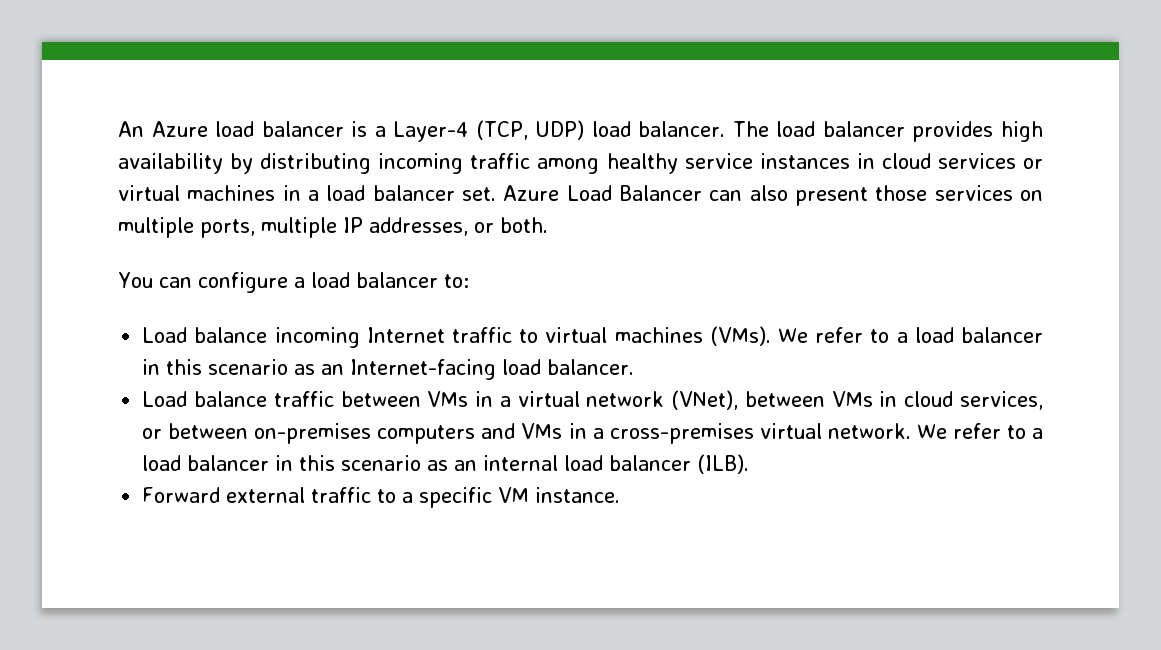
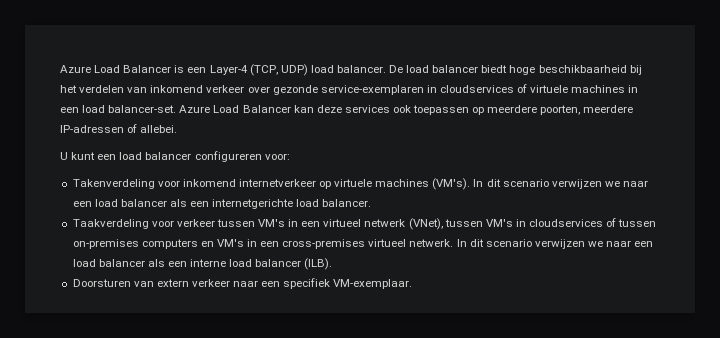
- An Azure load balancer is a Layer-4 (TCP, UDP) load balancer.
+ Azure Load Balancer is een Layer-4 (TCP, UDP) load balancer.
- The load balancer provides high availability by distributing incoming traffic among healthy service instances in cloud services or virtual machines in a load balancer set. Azure Load Balancer can also present those services on multiple ports, multiple IP addresses, or both.
- You can configure a load balancer to:
- Load balance incoming Internet traffic to virtual machines (VMs). We refer to a load balancer in this scenario as an Internet-facing load balancer.
- Load balance traffic between VMs in a virtual network (VNet), between VMs in cloud services, or between on-premises computers and VMs in a cross-premises virtual network. We refer to a load balancer in this scenario as an internal load balancer (ILB).
- Forward external traffic to a specific VM instance.
+ De load balancer biedt hoge beschikbaarheid bij het verdelen van inkomend verkeer over gezonde service-exemplaren in cloudservices of virtuele machines in een load balancer-set. Azure Load Balancer kan deze services ook toepassen op meerdere poorten, meerdere IP-adressen of allebei.
+ U kunt een load balancer configureren voor:
+ Takenverdeling voor inkomend internetverkeer op virtuele machines (VM's). In dit scenario verwijzen we naar een load balancer als een internetgerichte load balancer.
+ Taakverdeling voor verkeer tussen VM's in een virtueel netwerk (VNet), tussen VM's in cloudservices of tussen on-premises computers en VM's in een cross-premises virtueel netwerk. In dit scenario verwijzen we naar een load balancer als een interne load balancer (ILB).
+ Doorsturen van extern verkeer naar een specifiek VM-exemplaar.

